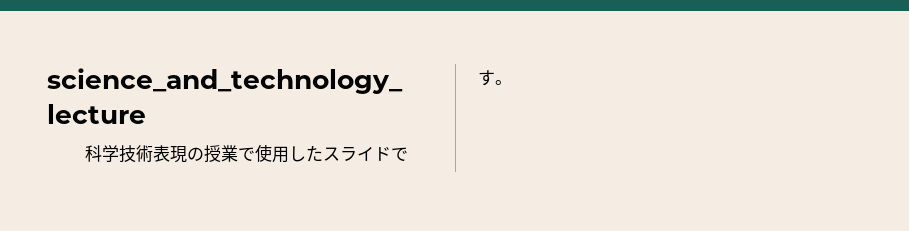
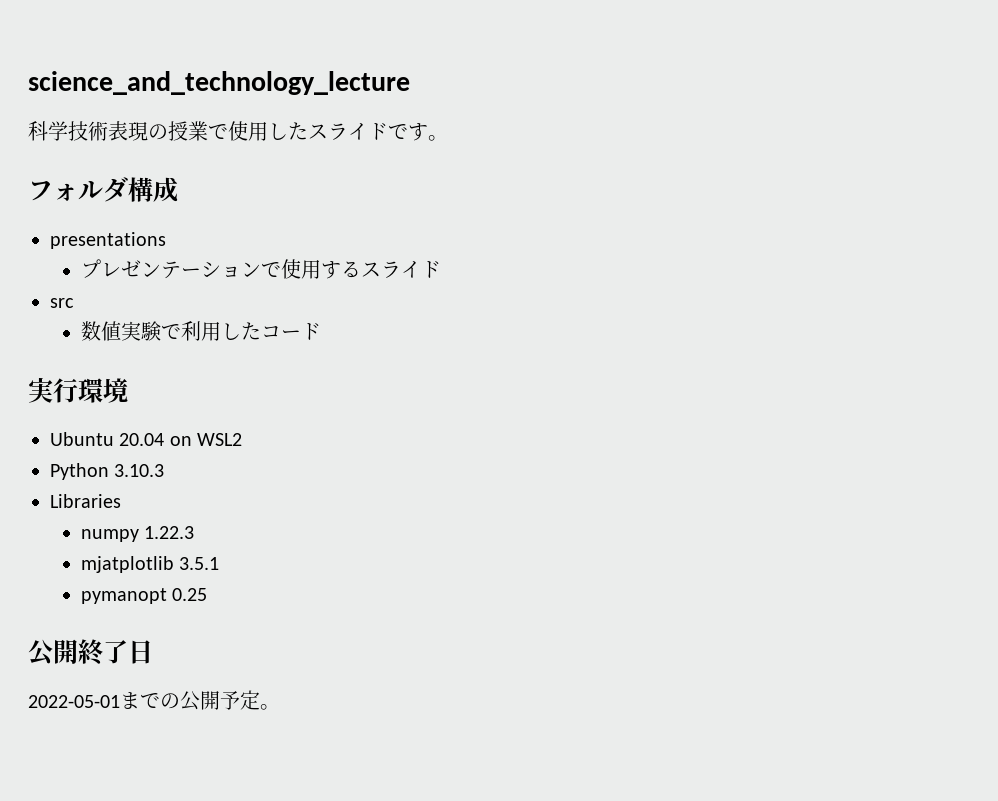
+ フォルダ構成
+ presentations
+ プレゼンテーションで使用するスライド
+ src
+ 数値実験で利用したコード
+ 実行環境
+ Ubuntu 20.04 on WSL2
+ Python 3.10.3
+ Libraries
+ numpy 1.22.3
+ mjatplotlib 3.5.1
+ pymanopt 0.25
+ 公開終了日
+ 2022-05-01までの公開予定。

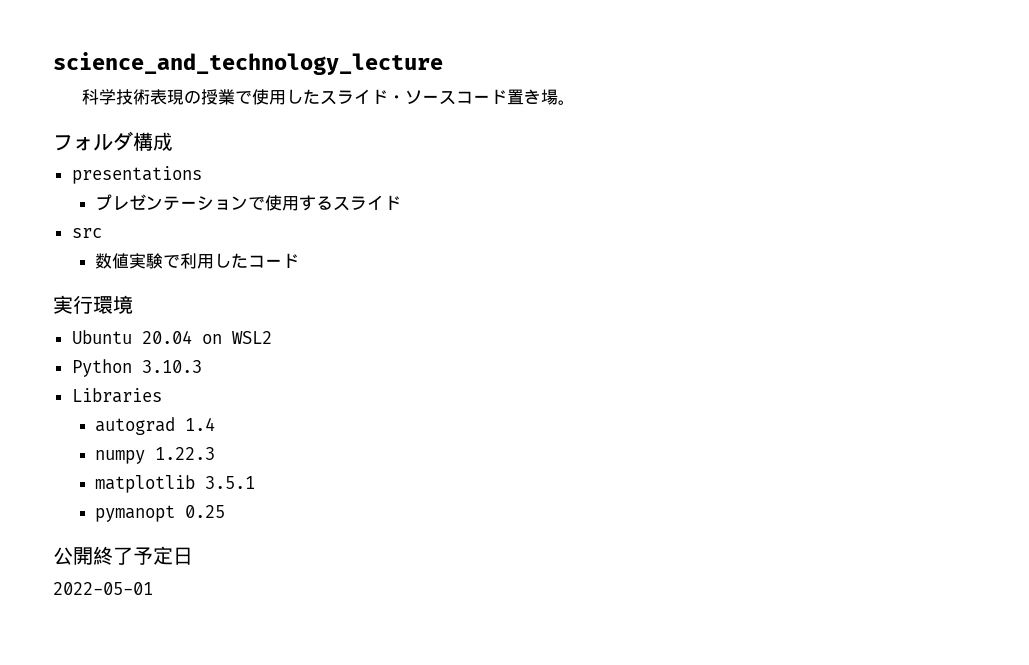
- 科学技術表現の授業で使用したスライドです。
+ 科学技術表現の授業で使用したスライド・ソースコード置き場。
+ autograd 1.4
- mjatplotlib 3.5.1
+ matplotlib 3.5.1
- 公開終了日
+ 公開終了予定日
- 2022-05-01までの公開予定。
+ 2022-05-01

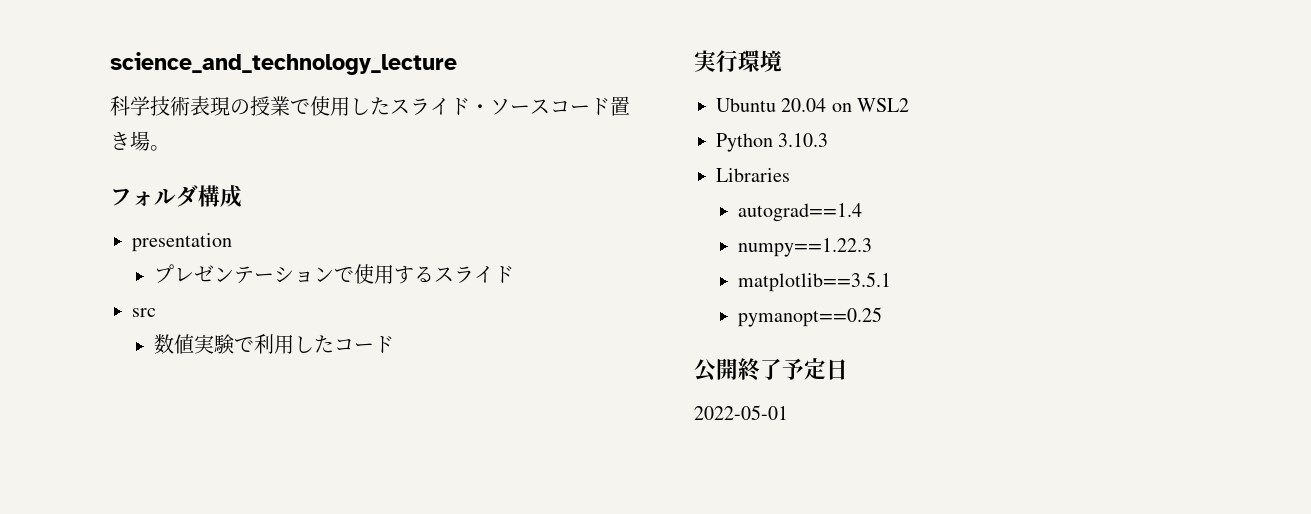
- presentations
+ presentation
- autograd 1.4
- numpy 1.22.3
- matplotlib 3.5.1
- pymanopt 0.25
+ autograd==1.4
+ numpy==1.22.3
+ matplotlib==3.5.1
+ pymanopt==0.25

